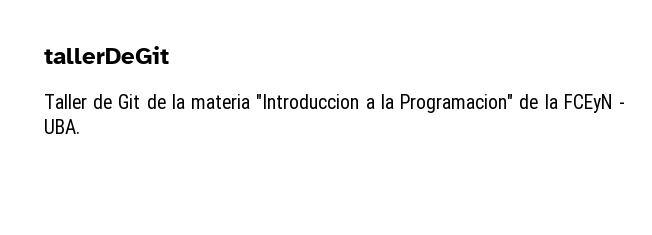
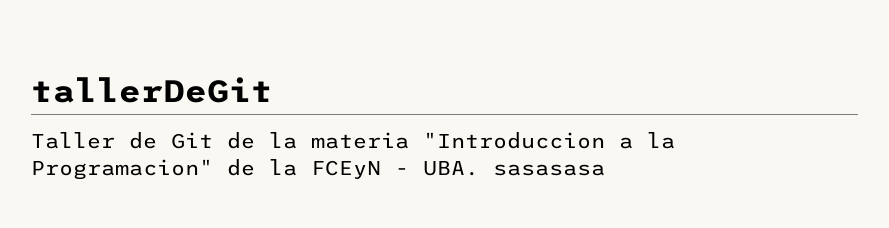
- Taller de Git de la materia "Introduccion a la Programacion" de la FCEyN - UBA.
+ Taller de Git de la materia "Introduccion a la Programacion" de la FCEyN - UBA. sasasasa

